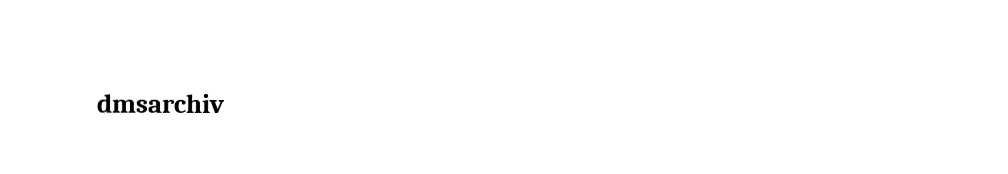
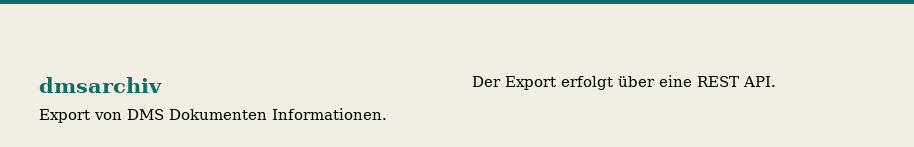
+ Export von DMS Dokumenten Informationen.
+ Der Export erfolgt über eine REST API.

